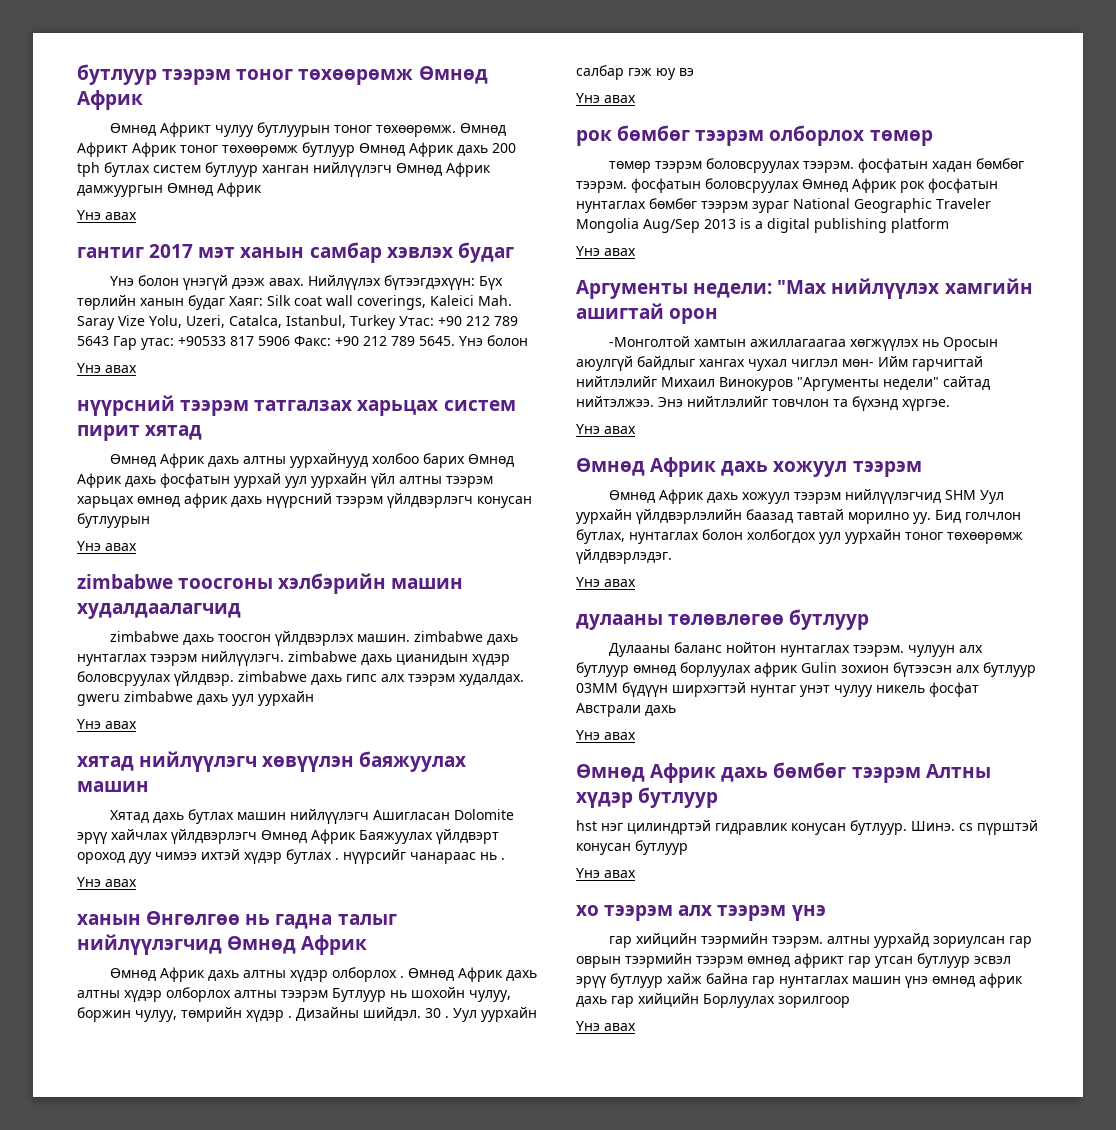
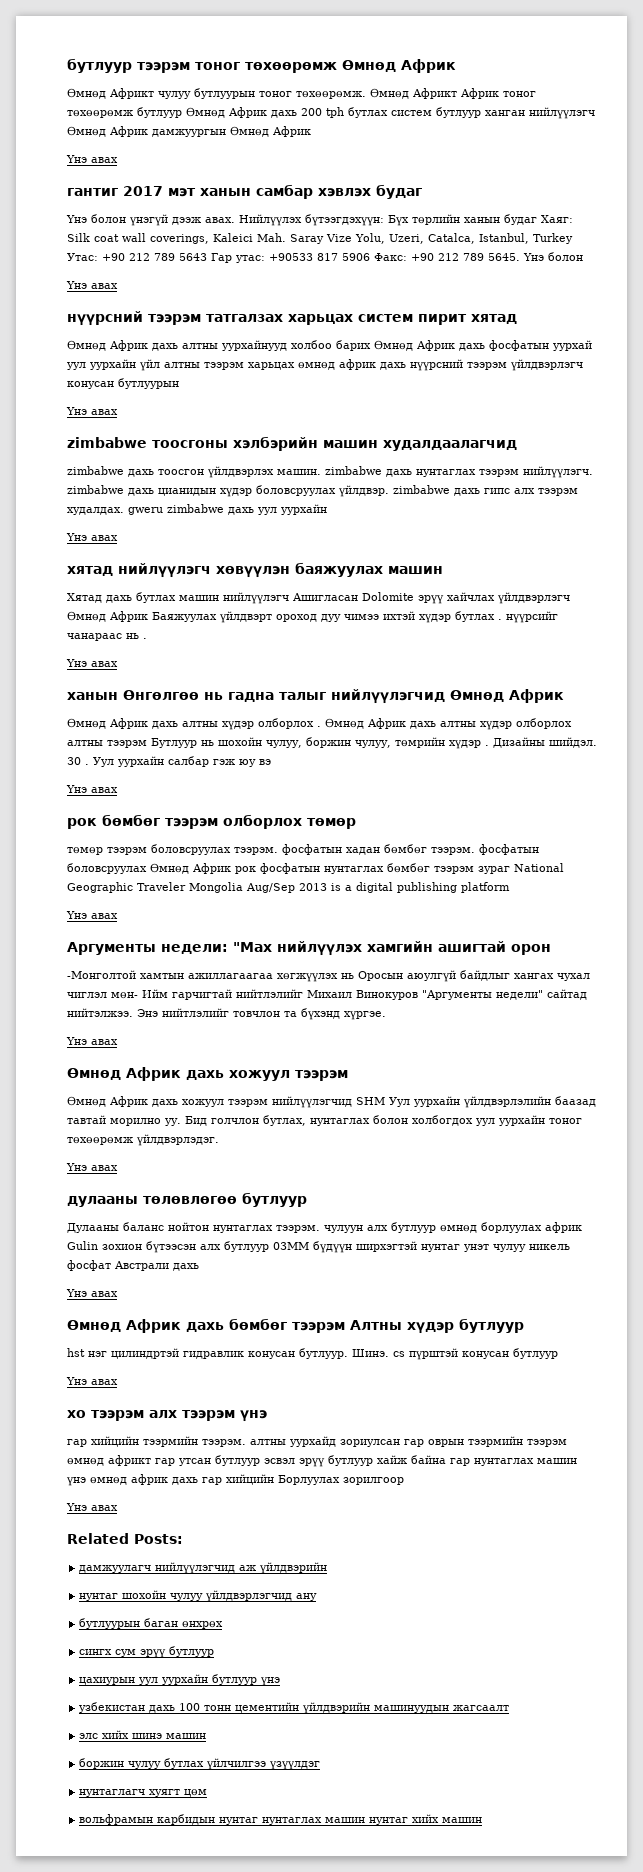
+ Related Posts:
+ дамжуулагч нийлүүлэгчид аж үйлдвэрийн
+ нунтаг шохойн чулуу үйлдвэрлэгчид ану
+ бутлуурын баган өнхрөх
+ сингх сум эрүү бутлуур
+ цахиурын уул уурхайн бутлуур үнэ
+ узбекистан дахь 100 тонн цементийн үйлдвэрийн машинуудын жагсаалт
+ элс хийх шинэ машин
+ боржин чулуу бутлах үйлчилгээ үзүүлдэг
+ нунтаглагч хуягт цөм
+ вольфрамын карбидын нунтаг нунтаглах машин нунтаг хийх машин

